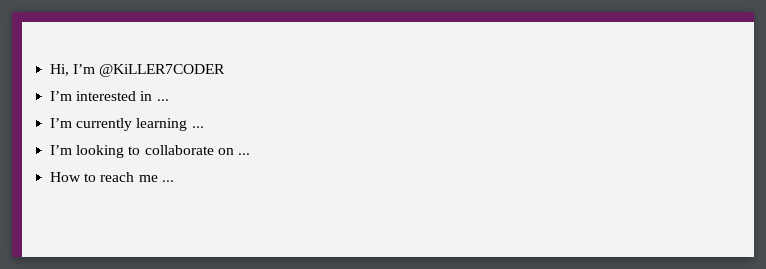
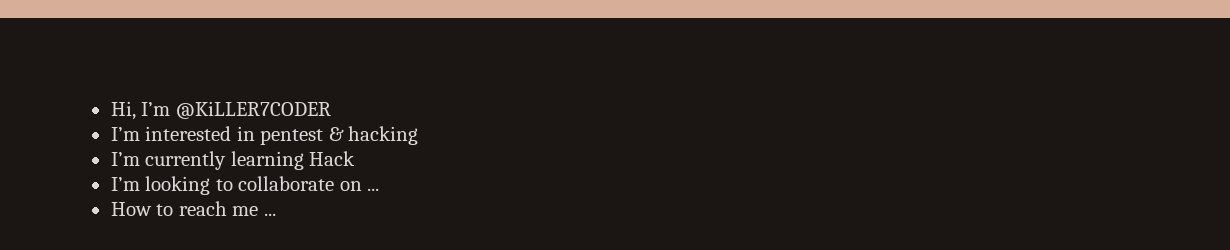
- I’m interested in ...
+ I’m interested in pentest & hacking
- I’m currently learning ...
+ I’m currently learning Hack

